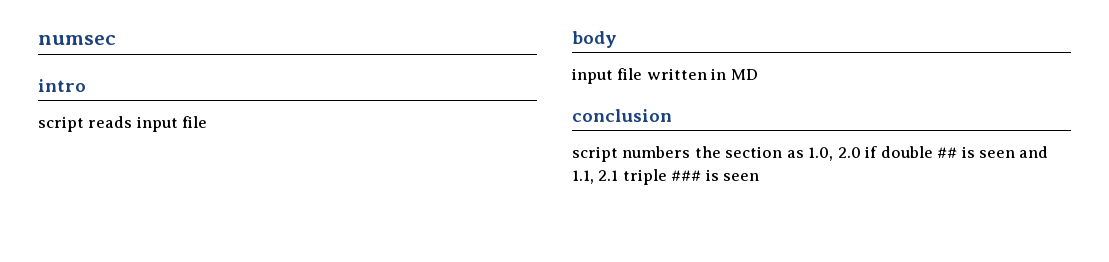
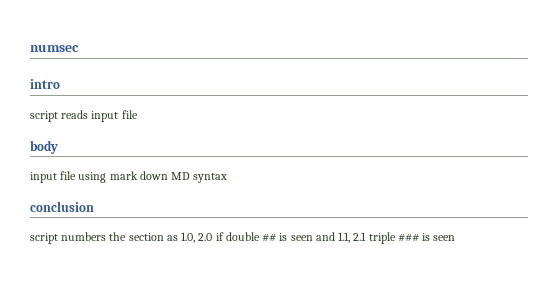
- input file written in MD
+ input file using mark down MD syntax

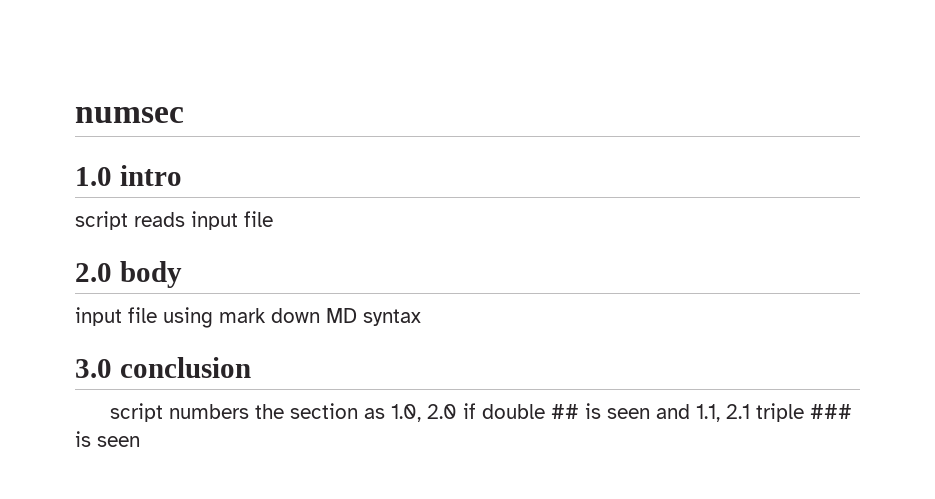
- intro
+ 1.0 intro
- body
+ 2.0 body
- conclusion
+ 3.0 conclusion

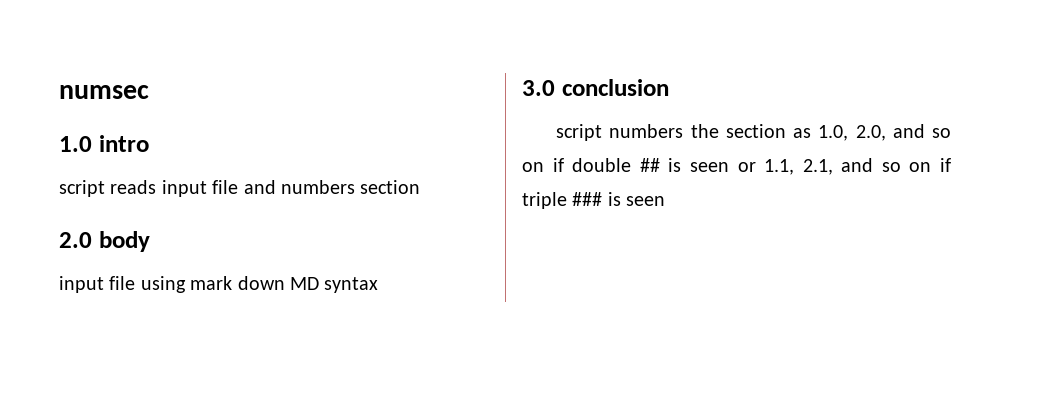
- script reads input file
+ script reads input file and numbers section
- script numbers the section as 1.0, 2.0 if double ## is seen and 1.1, 2.1 triple ### is seen
+ script numbers the section as 1.0, 2.0, and so on if double ## is seen or 1.1, 2.1, and so on if triple ### is seen

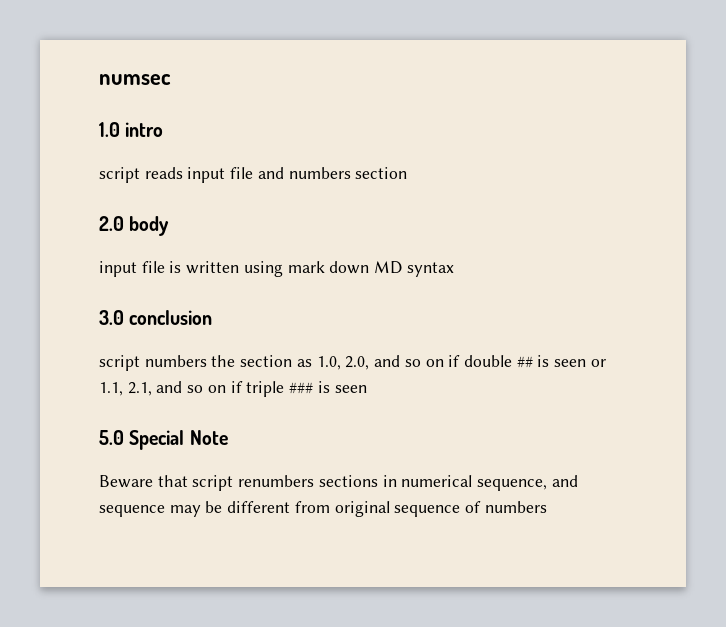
- input file using mark down MD syntax
+ input file is written using mark down MD syntax
+ 5.0 Special Note
+ Beware that script renumbers sections in numerical sequence, and sequence may be different from original sequence of numbers

